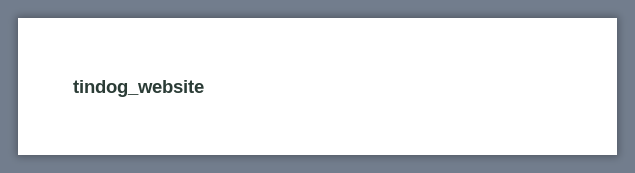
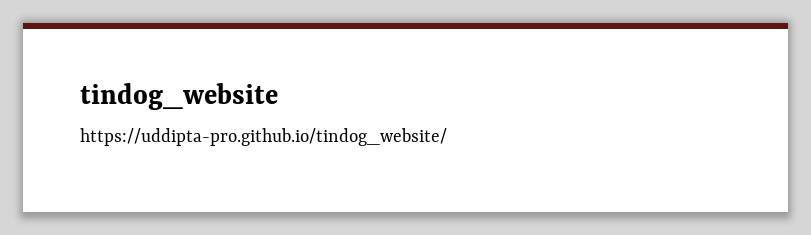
+ https://uddipta-pro.github.io/tindog_website/

